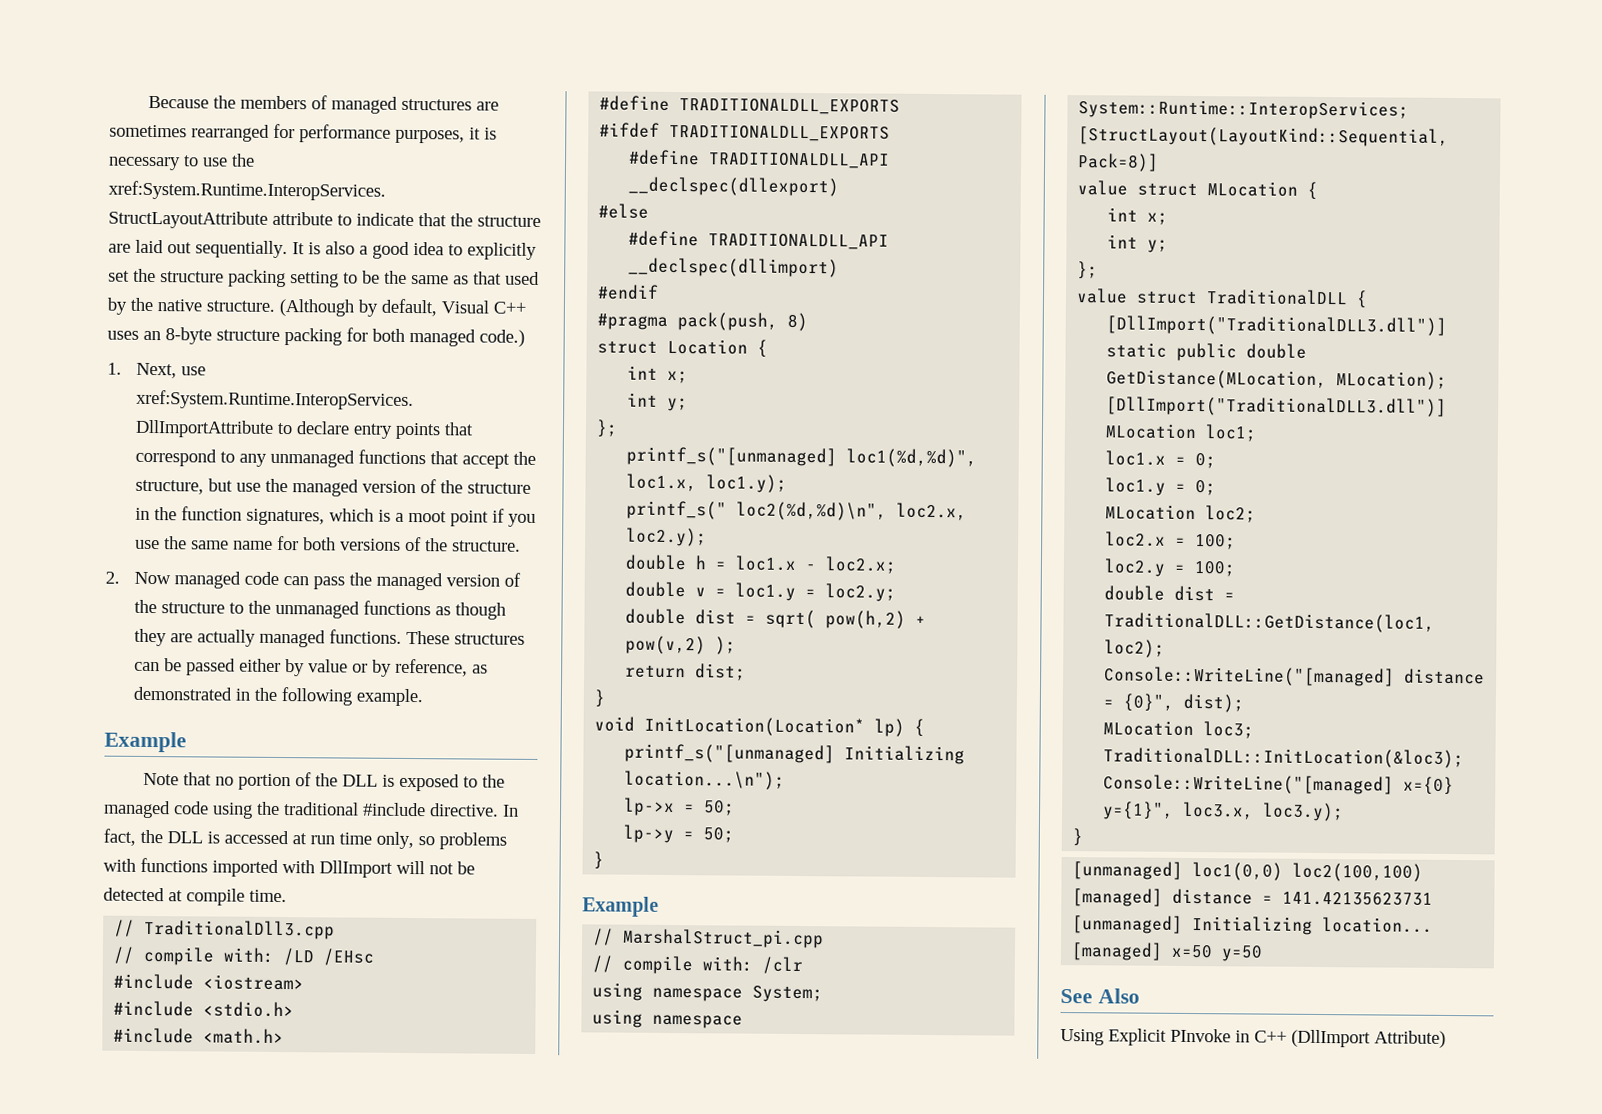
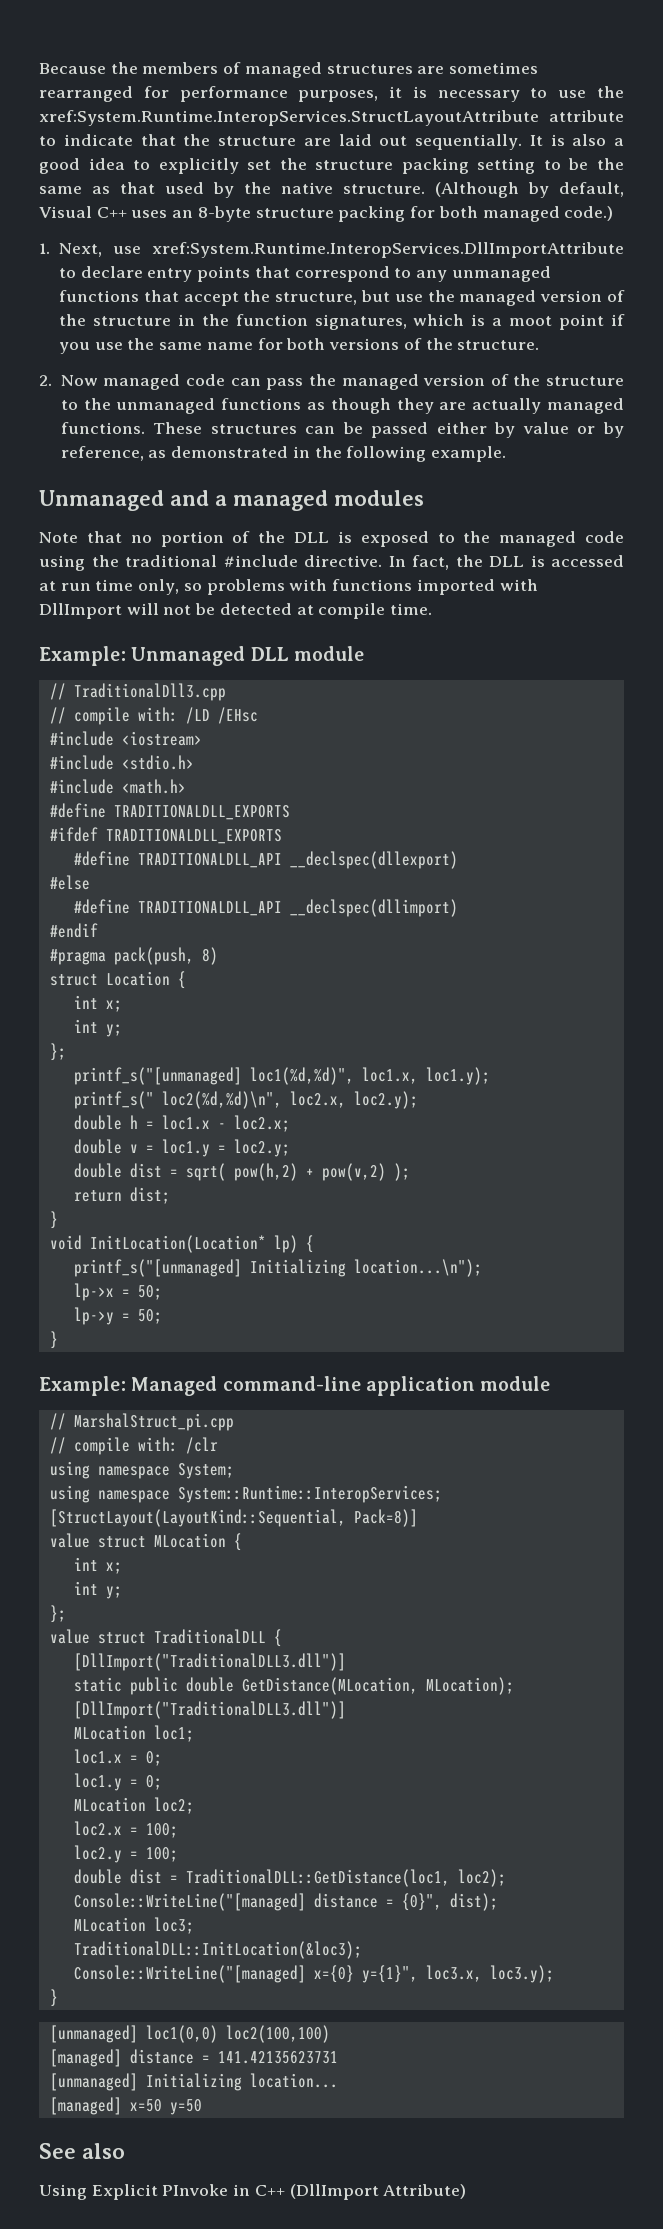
  These structures can be passed either by value or by reference, as demonstrated in the following example.
- Example
+ Unmanaged and a managed modules
+ Example: Unmanaged DLL module
  lp->y = 50;
  }
- Example
+ Example: Managed command-line application module
- See Also
+ See also

